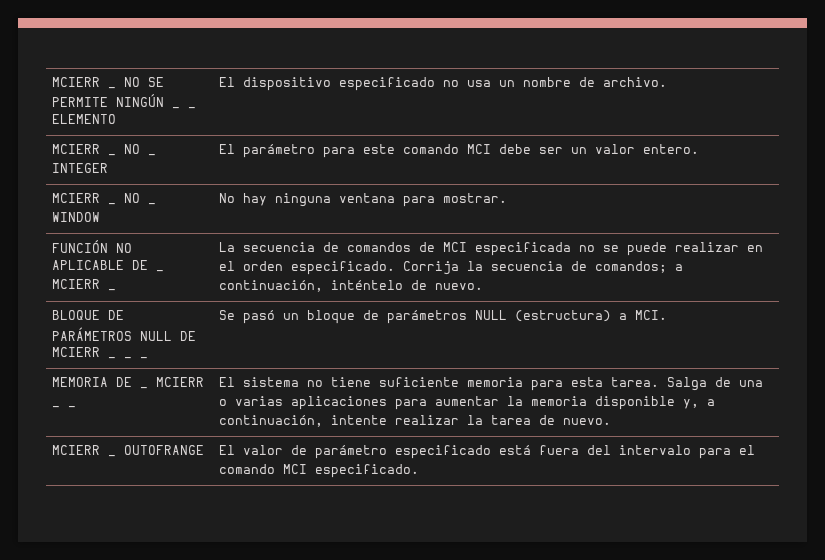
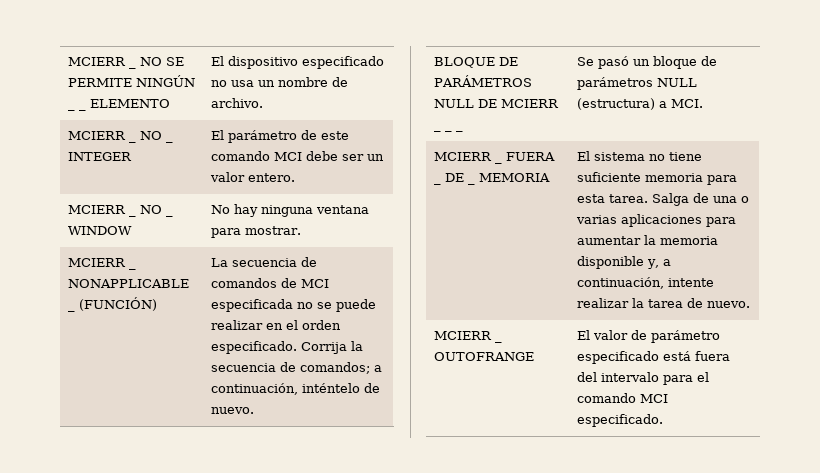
- MCIERR _ NO _ INTEGER | El parámetro para este comando MCI debe ser un valor entero.
+ MCIERR _ NO _ INTEGER | El parámetro de este comando MCI debe ser un valor entero.
- FUNCIÓN NO APLICABLE DE _ MCIERR _ | La secuencia de comandos de MCI especificada no se puede realizar en el orden especificado. Corrija la secuencia de comandos; a continuación, inténtelo de nuevo.
+ MCIERR _ NONAPPLICABLE _ (FUNCIÓN) | La secuencia de comandos de MCI especificada no se puede realizar en el orden especificado. Corrija la secuencia de comandos; a continuación, inténtelo de nuevo.
- MEMORIA DE _ MCIERR _ _ | El sistema no tiene suficiente memoria para esta tarea. Salga de una o varias aplicaciones para aumentar la memoria disponible y, a continuación, intente realizar la tarea de nuevo.
+ MCIERR _ FUERA _ DE _ MEMORIA | El sistema no tiene suficiente memoria para esta tarea. Salga de una o varias aplicaciones para aumentar la memoria disponible y, a continuación, intente realizar la tarea de nuevo.

